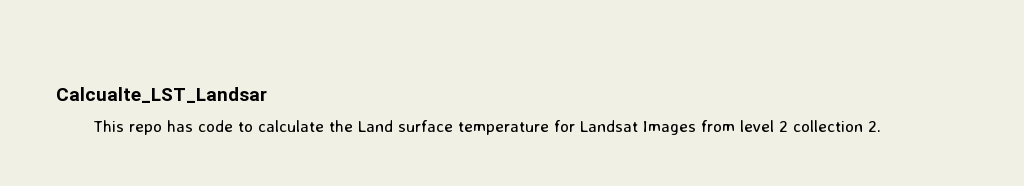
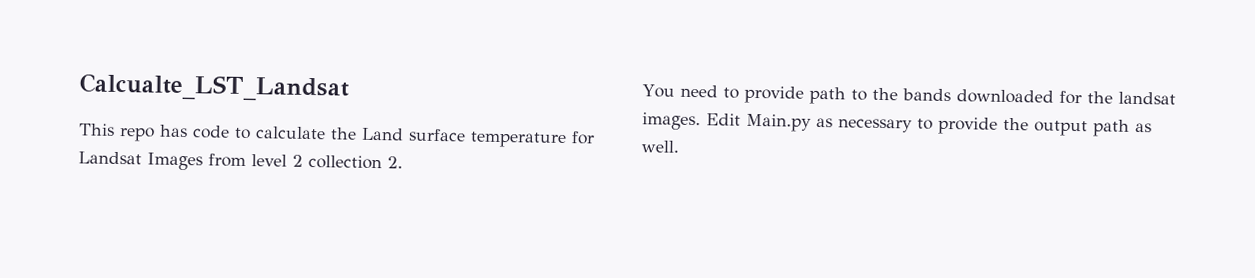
- Calcualte_LST_Landsar
+ Calcualte_LST_Landsat
+ You need to provide path to the bands downloaded for the landsat images. Edit Main.py as necessary to provide the output path as well.

